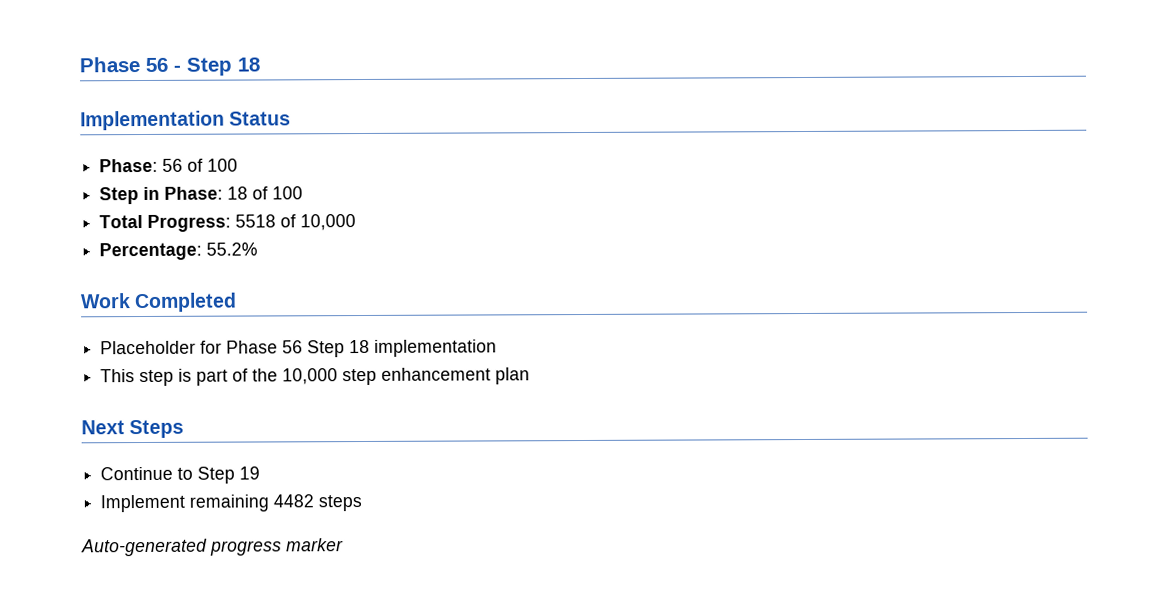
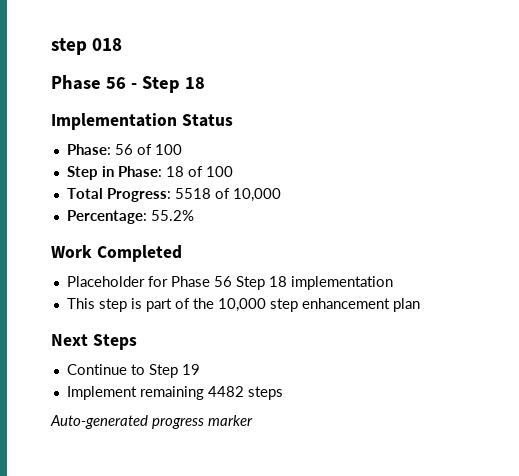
+ step 018

